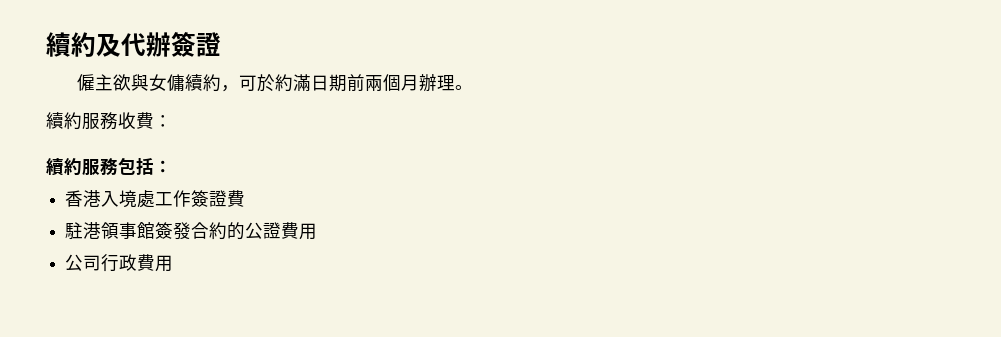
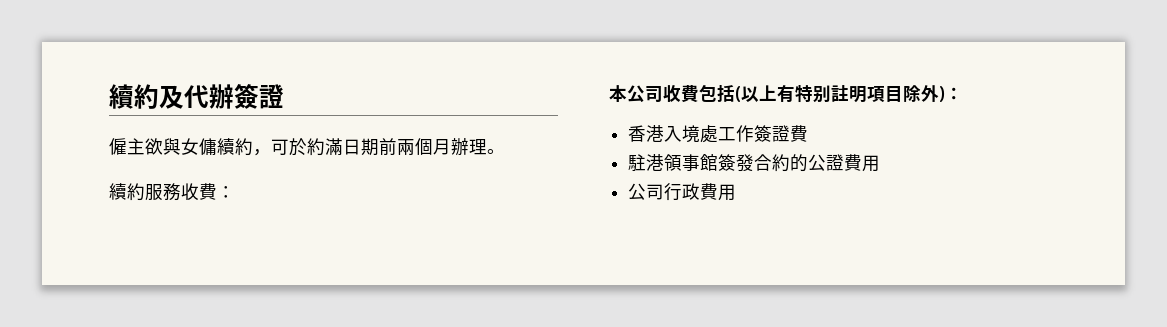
- 續約服務包括：
+ 本公司收費包括(以上有特别註明項目除外)：

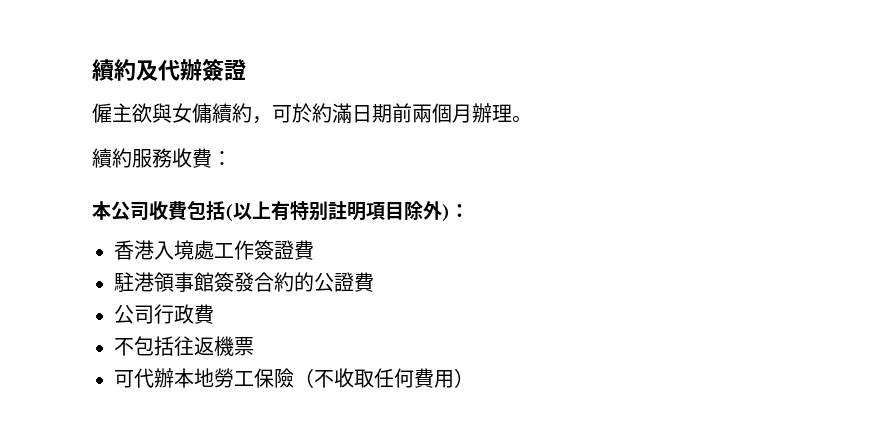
- 駐港領事館簽發合約的公證費用
+ 駐港領事館簽發合約的公證費
- 公司行政費用
+ 公司行政費
+ 不包括往返機票
+ 可代辦本地勞工保險（不收取任何費用）

